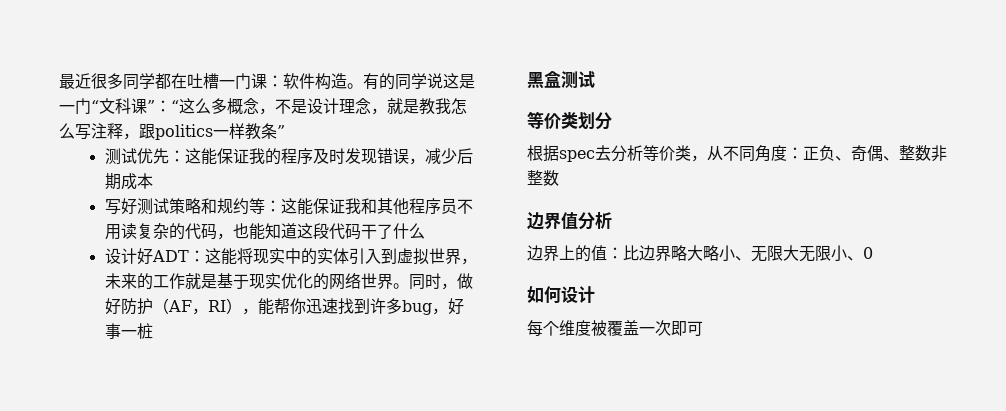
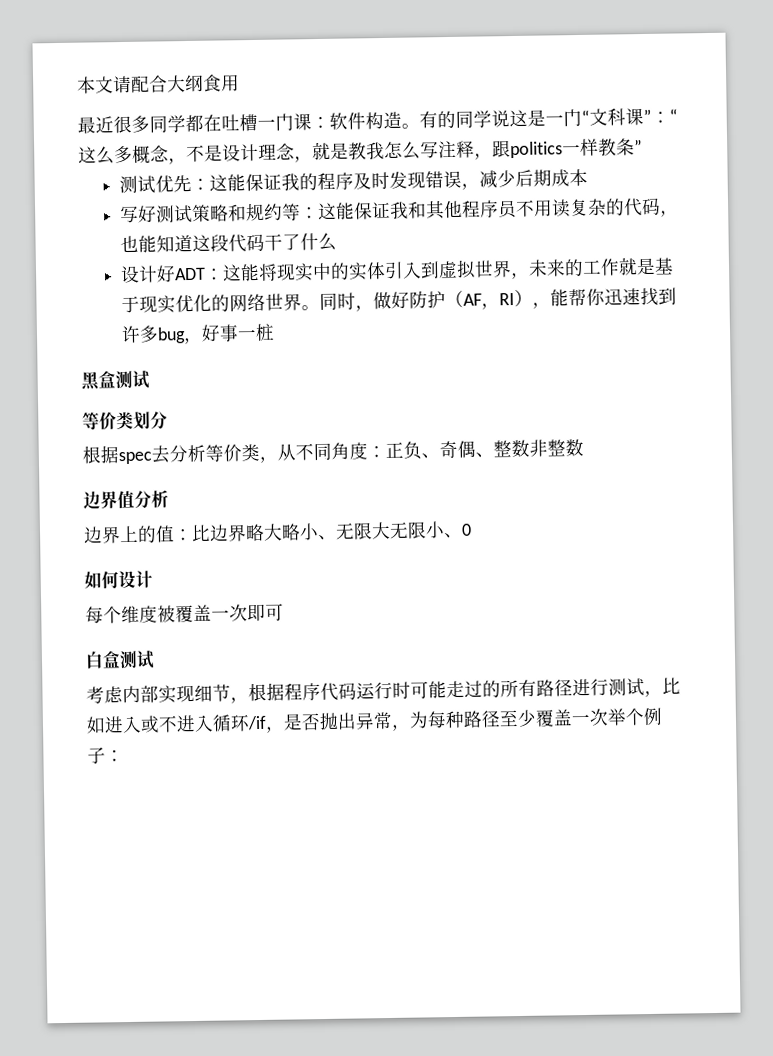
+ 本文请配合大纲食用
+ 白盒测试
+ 考虑内部实现细节，根据程序代码运行时可能走过的所有路径进行测试，比如进入或不进入循环/if，是否抛出异常，为每种路径至少覆盖一次举个例子：

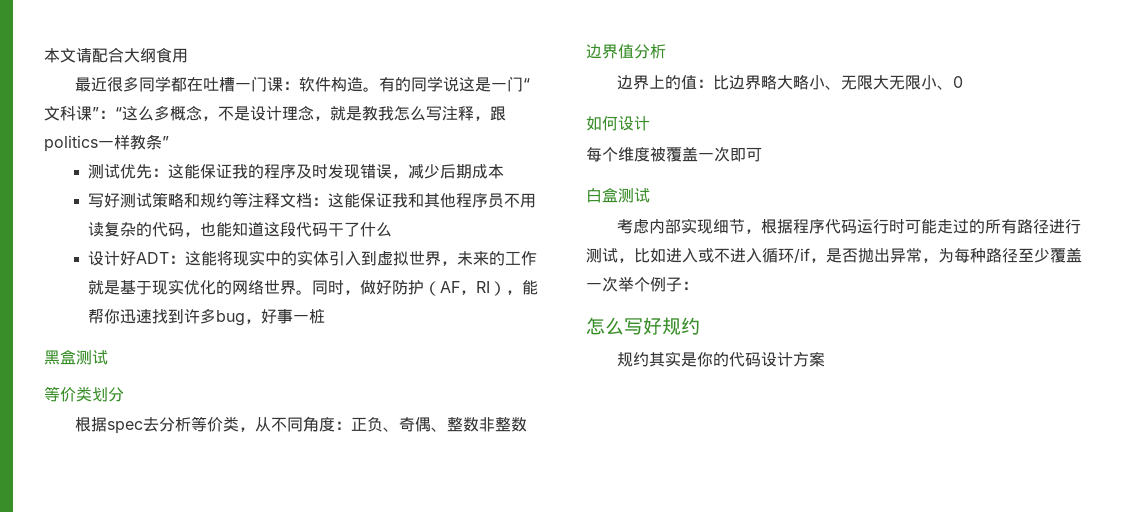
- 写好测试策略和规约等：这能保证我和其他程序员不用读复杂的代码，也能知道这段代码干了什么
+ 写好测试策略和规约等注释文档：这能保证我和其他程序员不用读复杂的代码，也能知道这段代码干了什么
+ 怎么写好规约
+ 规约其实是你的代码设计方案

